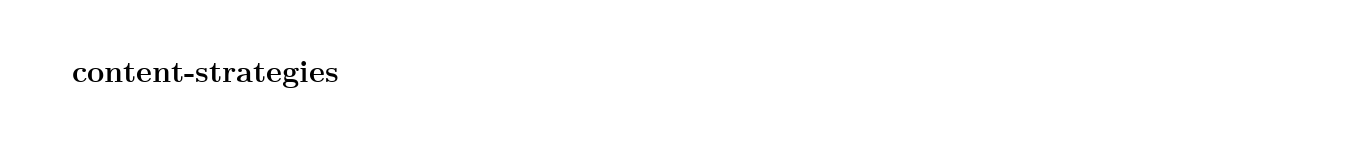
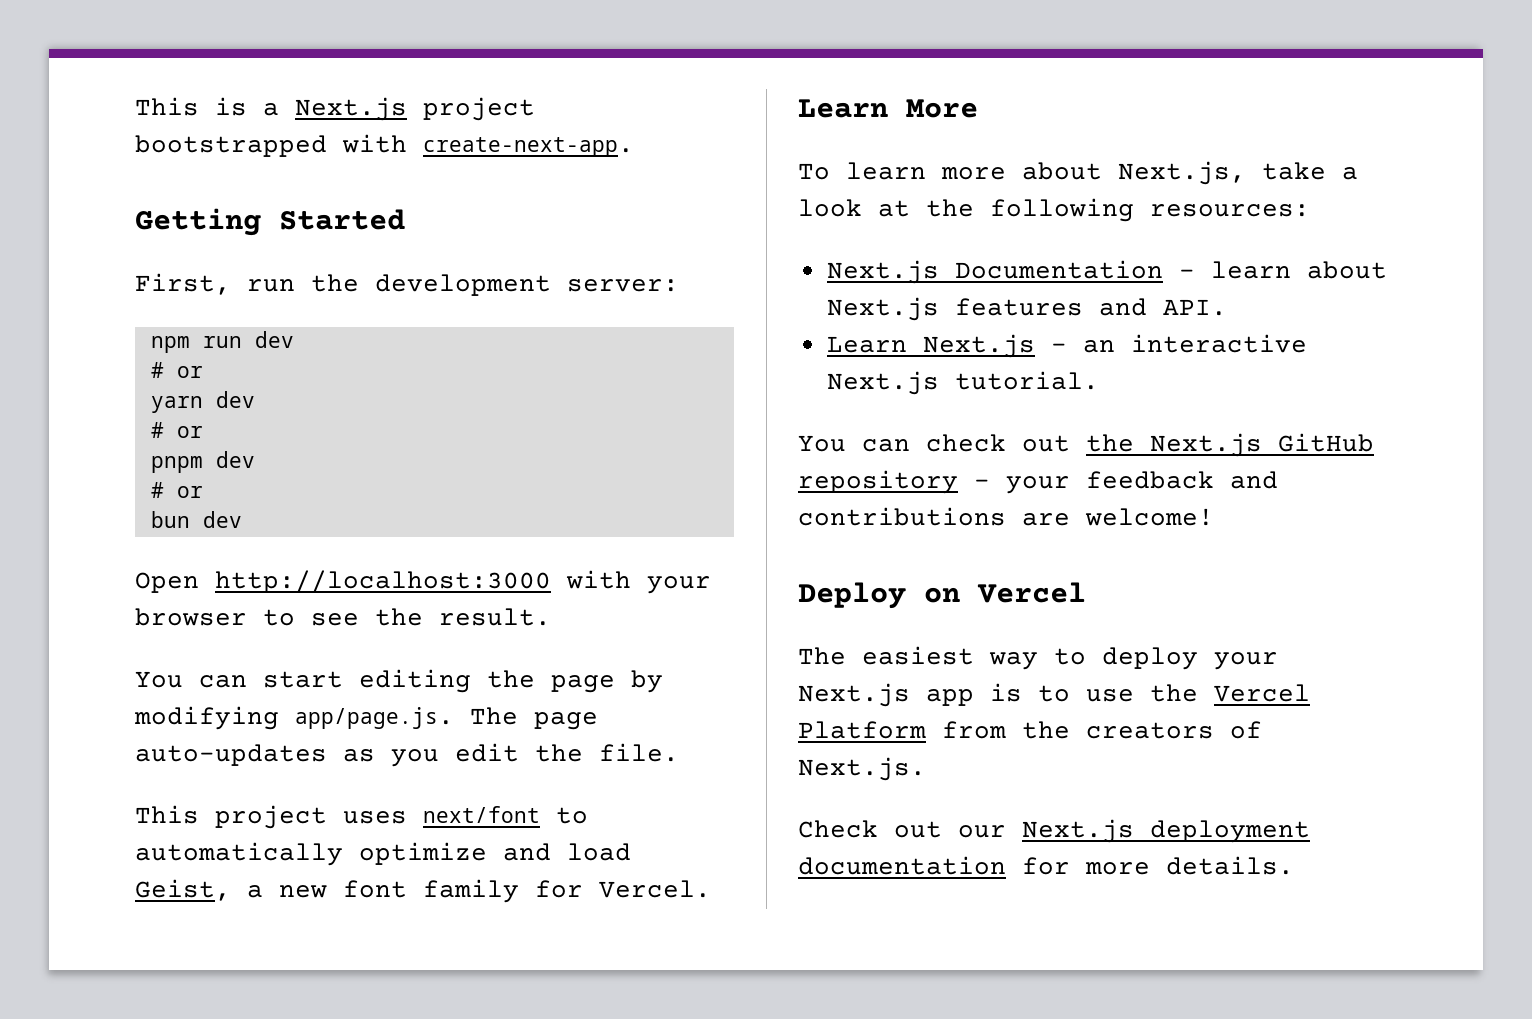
- content-strategies
+ This is a Next.js project bootstrapped with create-next-app.
+ Getting Started
+ First, run the development server:
+ npm run dev
+ # or
+ yarn dev
+ # or
+ pnpm dev
+ # or
+ bun dev
+ Open http://localhost:3000 with your browser to see the result.
+ You can start editing the page by modifying app/page.js. The page auto-updates as you edit the file.
+ This project uses next/font to automatically optimize and load Geist, a new font family for Vercel.
+ Learn More
+ To learn more about Next.js, take a look at the following resources:
+ Next.js Documentation - learn about Next.js features and API.
+ Learn Next.js - an interactive Next.js tutorial.
+ You can check out the Next.js GitHub repository - your feedback and contributions are welcome!
+ Deploy on Vercel
+ The easiest way to deploy your Next.js app is to use the Vercel Platform from the creators of Next.js.
+ Check out our Next.js deployment documentation for more details.

